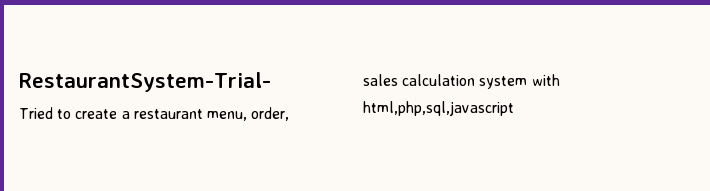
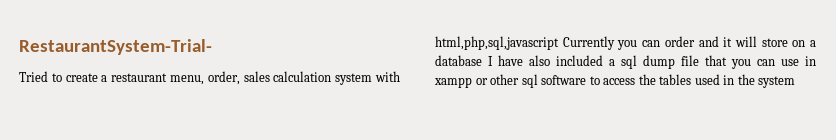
- Tried to create a restaurant menu, order, sales calculation system with html,php,sql,javascript
+ Tried to create a restaurant menu, order, sales calculation system with html,php,sql,javascript Currently you can order and it will store on a database I have also included a sql dump file that you can use in xampp or other sql software to access the tables used in the system

